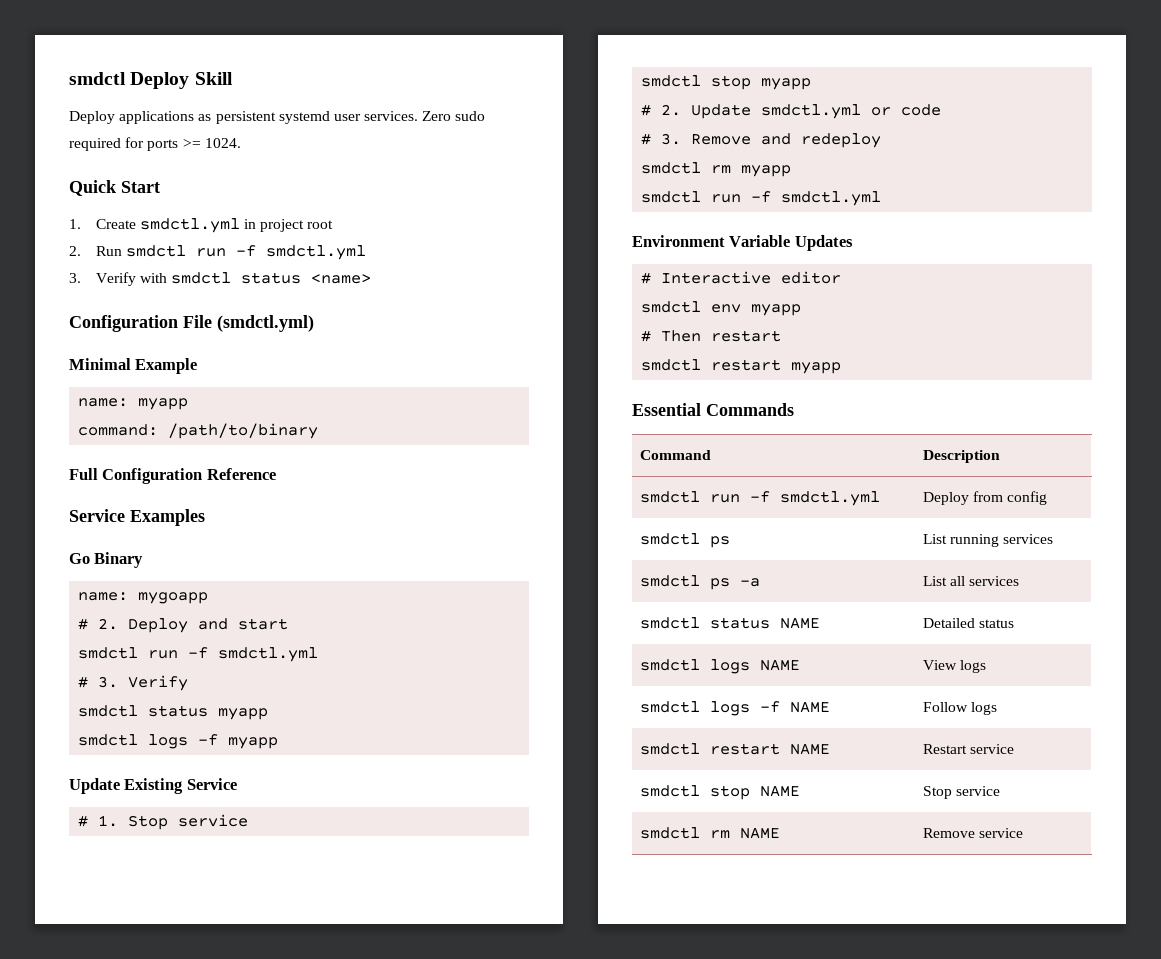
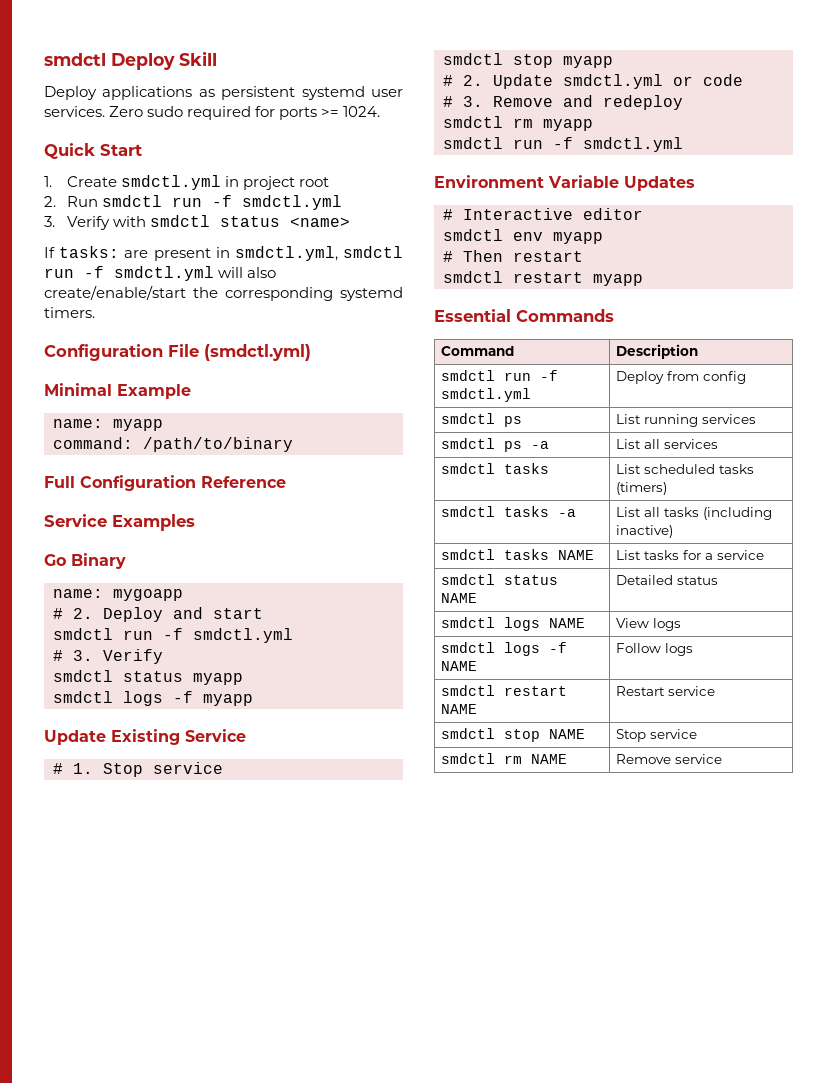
+ If tasks: are present in smdctl.yml, smdctl run -f smdctl.yml will also create/enable/start the corresponding systemd timers.
+ smdctl tasks | List scheduled tasks (timers)
+ smdctl tasks -a | List all tasks (including inactive)
+ smdctl tasks NAME | List tasks for a service

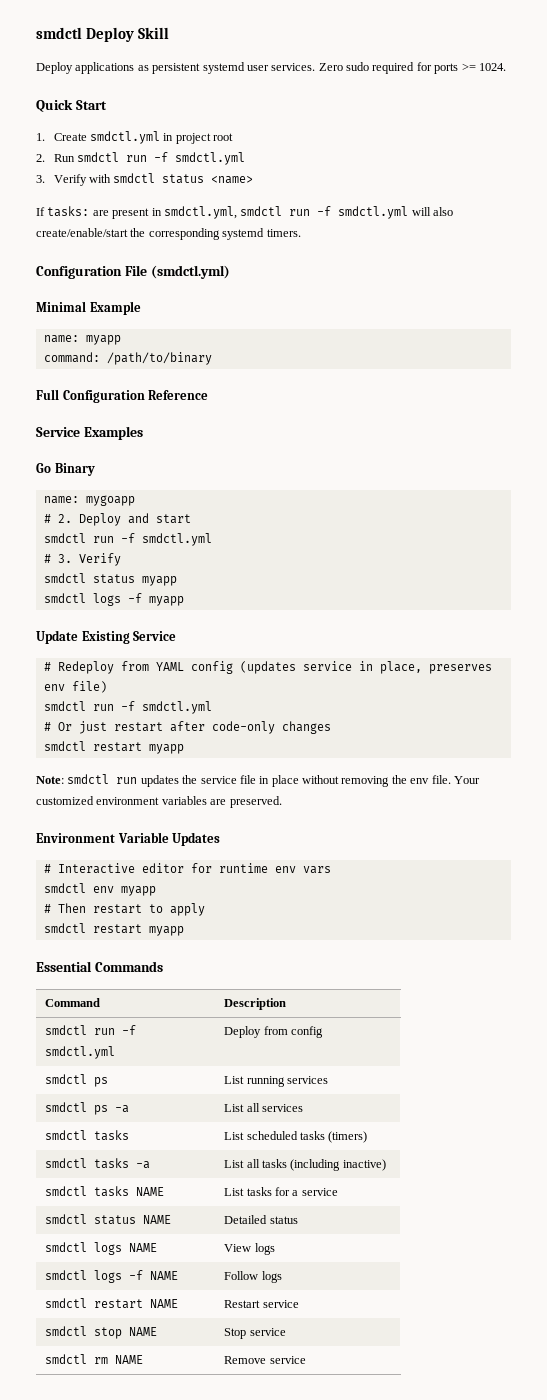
- # 1. Stop service
- smdctl stop myapp
- # 2. Update smdctl.yml or code
- # 3. Remove and redeploy
- smdctl rm myapp
+ # Redeploy from YAML config (updates service in place, preserves env file)
  smdctl run -f smdctl.yml
+ # Or just restart after code-only changes
+ smdctl restart myapp
+ Note: smdctl run updates the service file in place without removing the env file. Your customized environment variables are preserved.
- # Interactive editor
+ # Interactive editor for runtime env vars
- # Then restart
+ # Then restart to apply

